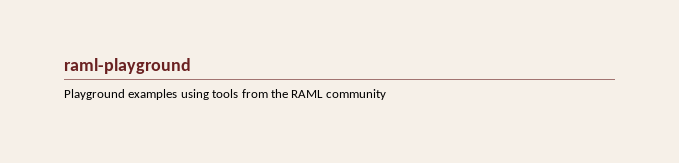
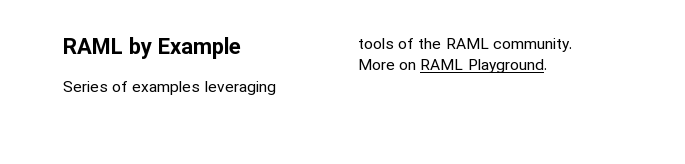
- raml-playground
- Playground examples using tools from the RAML community
+ RAML by Example
+ Series of examples leveraging tools of the RAML community. More on RAML Playground.

